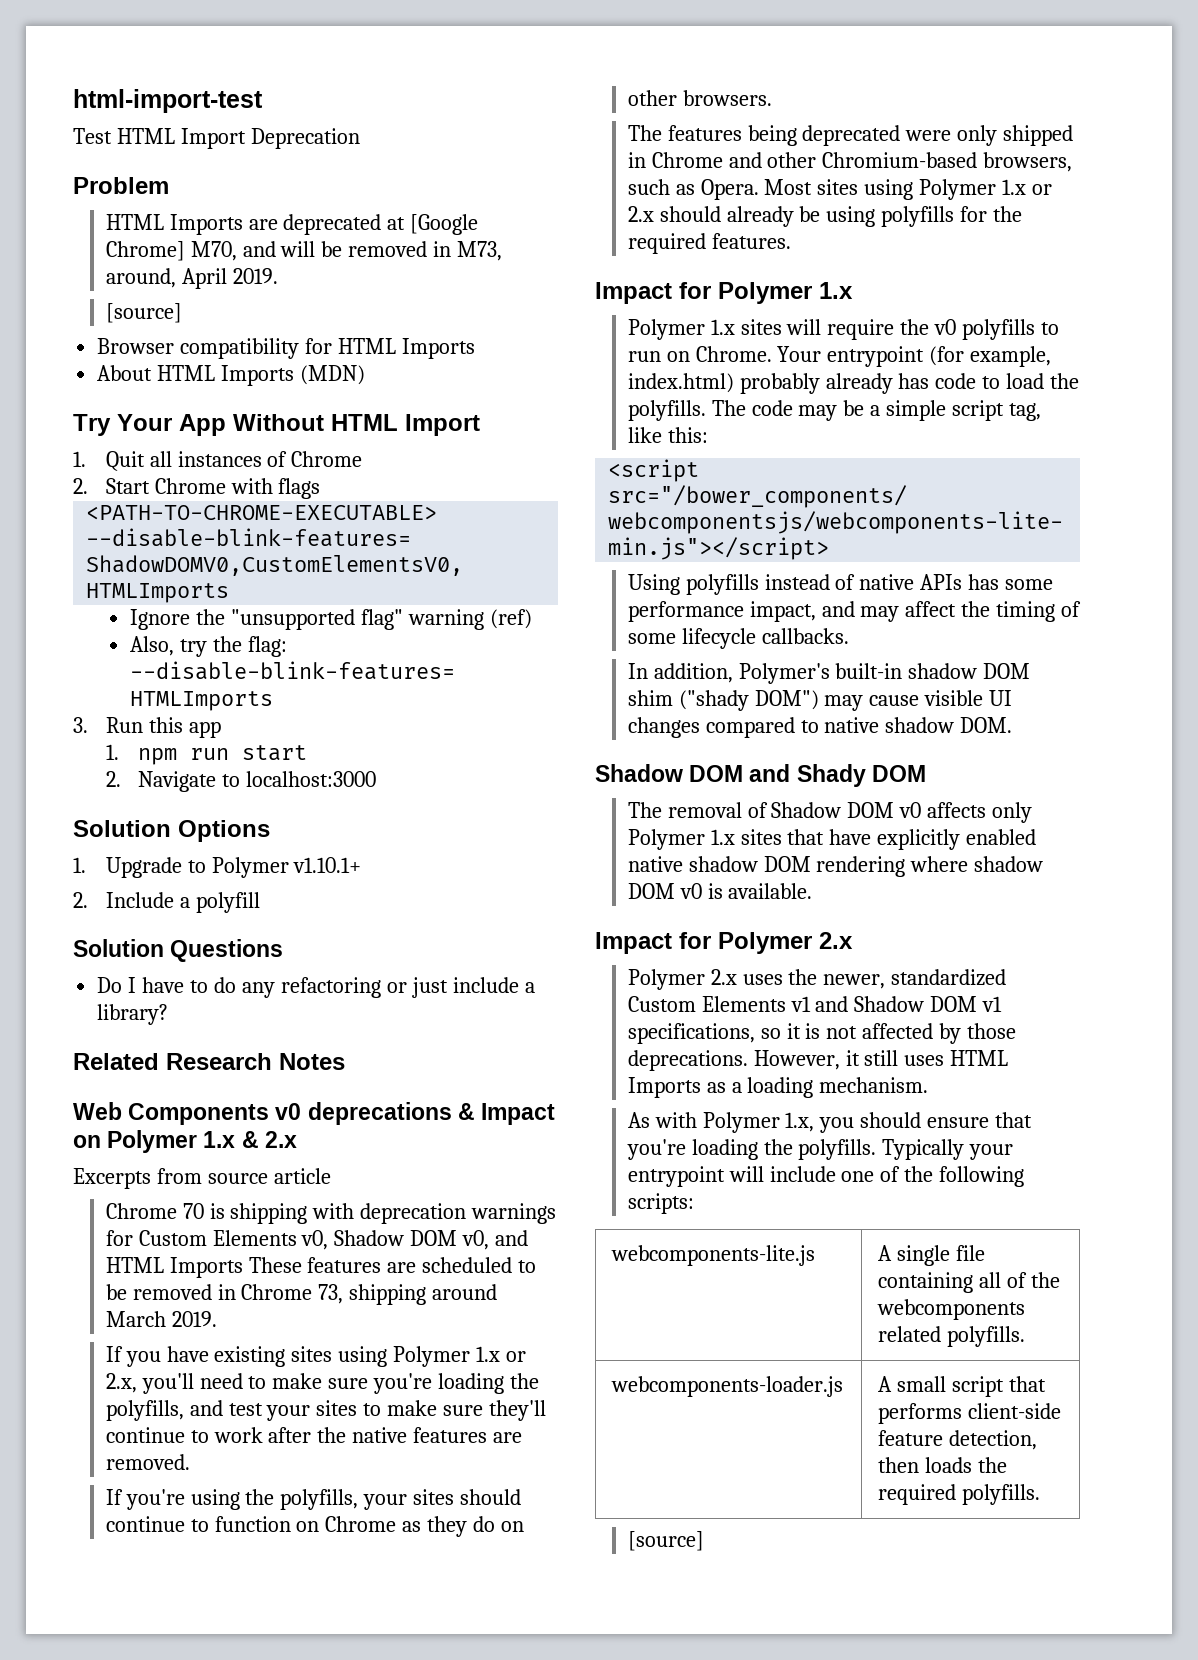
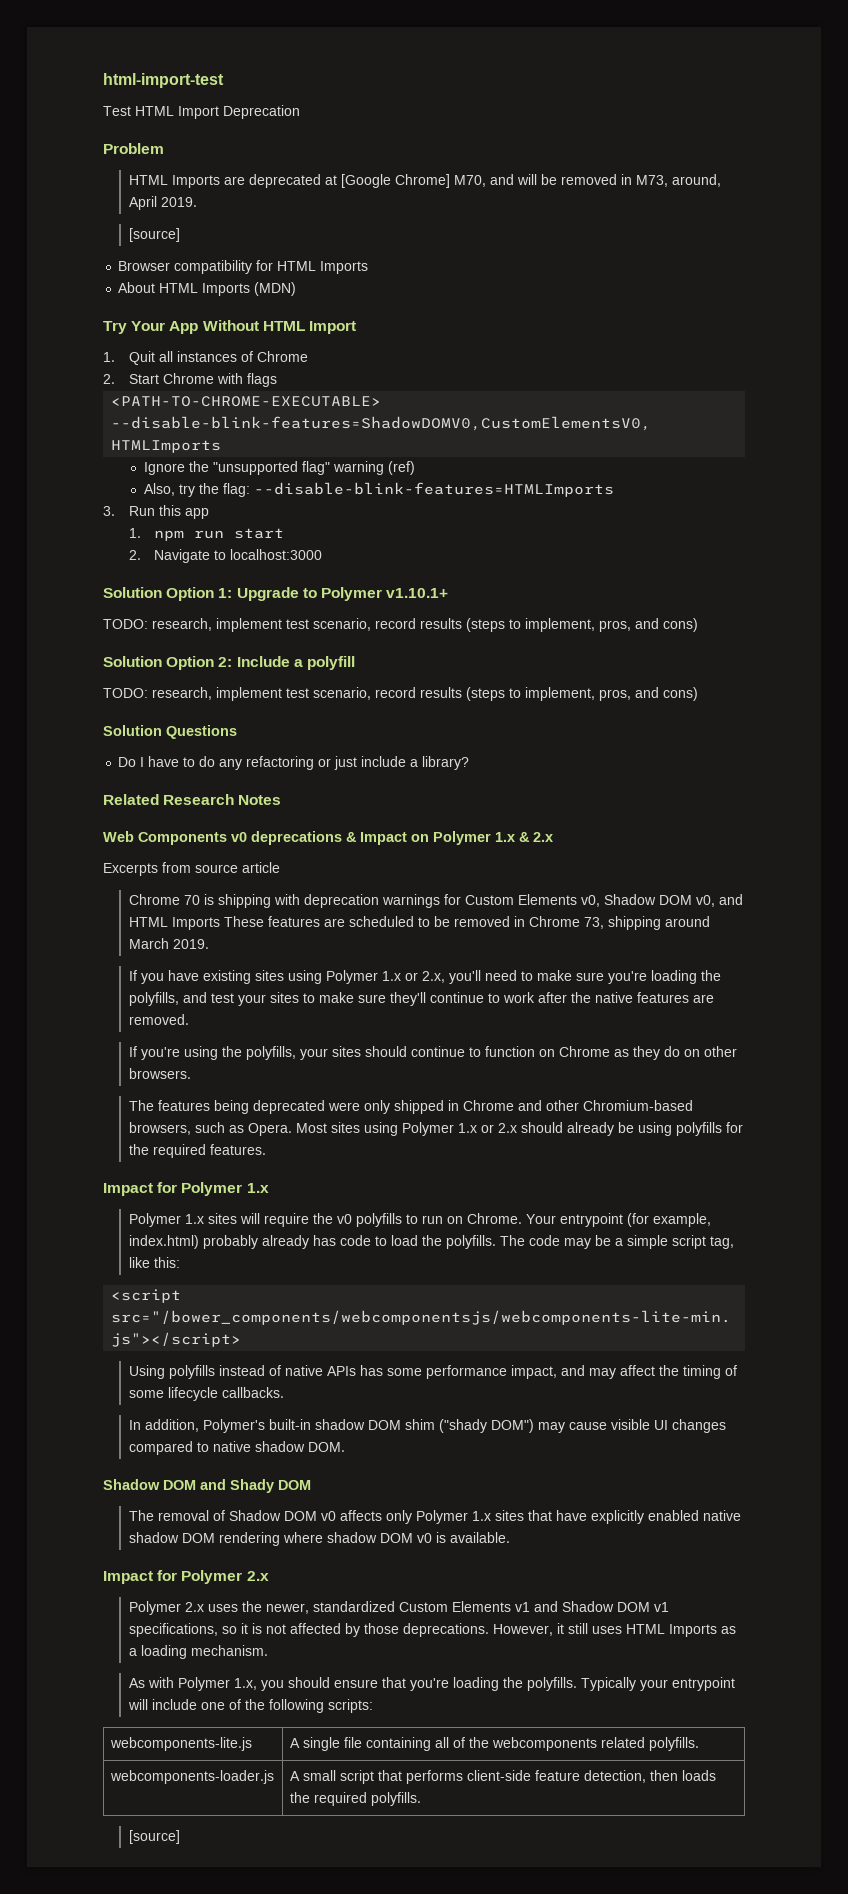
- Solution Options
- 1. Upgrade to Polymer v1.10.1+
- 2. Include a polyfill
+ Solution Option 1: Upgrade to Polymer v1.10.1+
+ TODO: research, implement test scenario, record results (steps to implement, pros, and cons)
+ Solution Option 2: Include a polyfill
+ TODO: research, implement test scenario, record results (steps to implement, pros, and cons)

